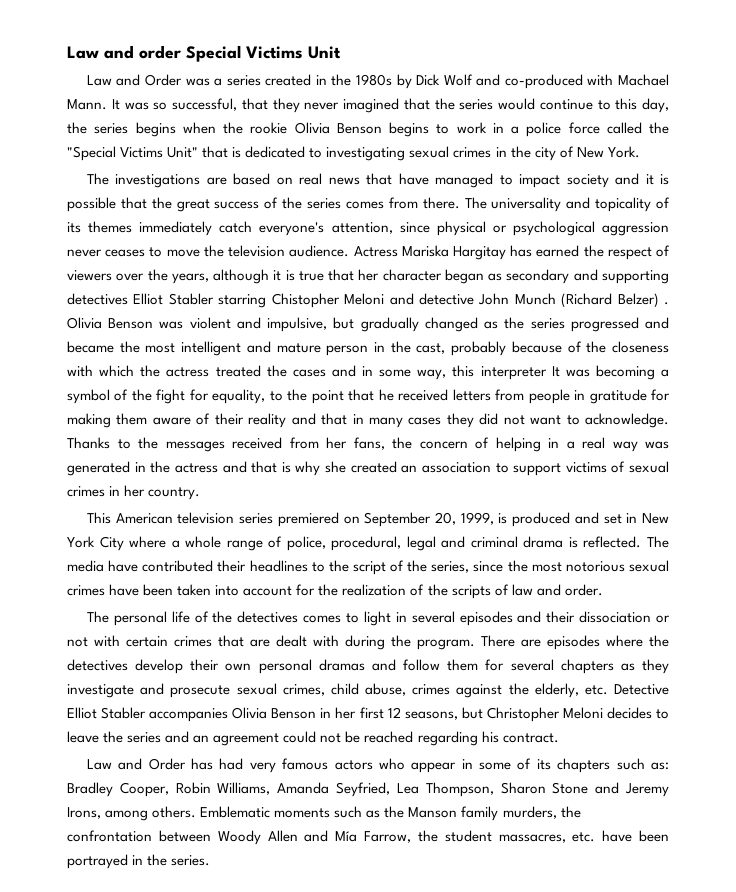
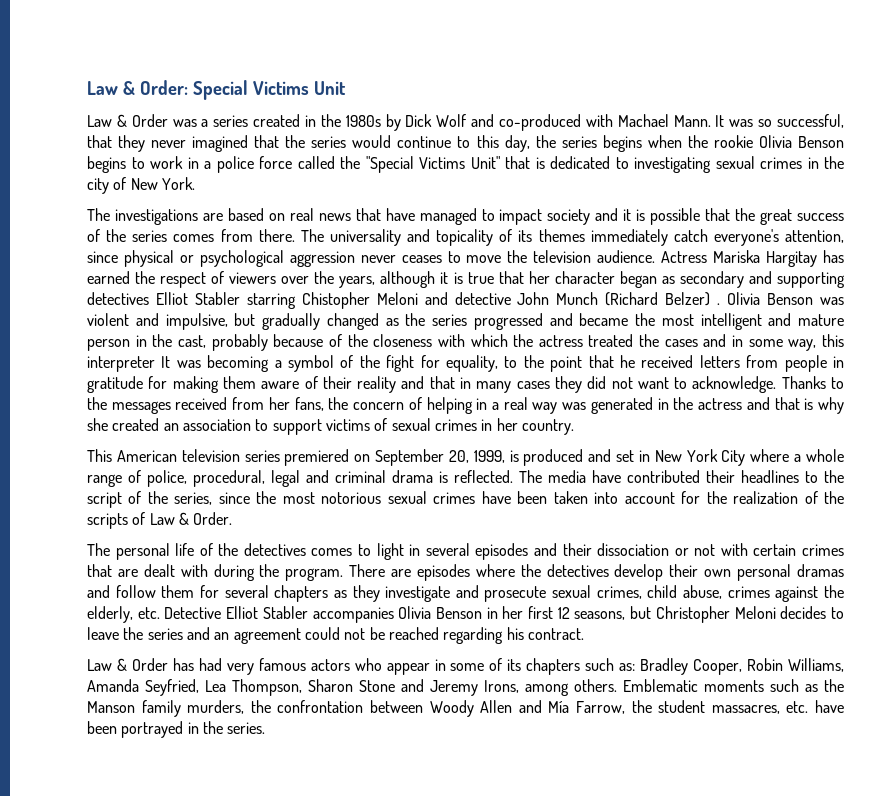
- Law and order Special Victims Unit
+ Law & Order: Special Victims Unit
- Law and Order was a series created in the 1980s by Dick Wolf and co-produced with Machael Mann.
+ Law & Order was a series created in the 1980s by Dick Wolf and co-produced with Machael Mann.
- The media have contributed their headlines to the script of the series, since the most notorious sexual crimes have been taken into account for the realization of the scripts of law and order.
+ The media have contributed their headlines to the script of the series, since the most notorious sexual crimes have been taken into account for the realization of the scripts of Law & Order.
- Law and Order has had very famous actors who appear in some of its chapters such as: Bradley Cooper, Robin Williams, Amanda Seyfried, Lea Thompson, Sharon Stone and Jeremy Irons, among others.
+ Law & Order has had very famous actors who appear in some of its chapters such as: Bradley Cooper, Robin Williams, Amanda Seyfried, Lea Thompson, Sharon Stone and Jeremy Irons, among others.

